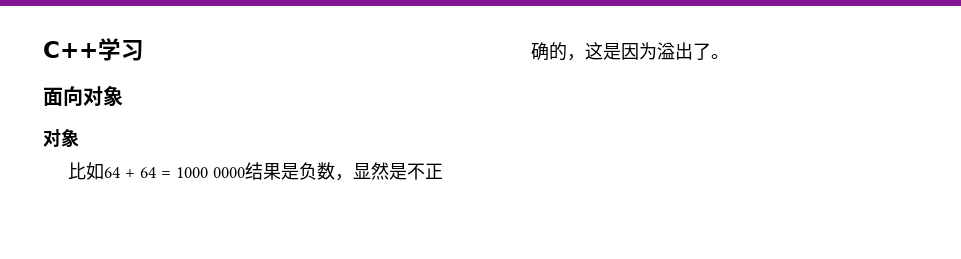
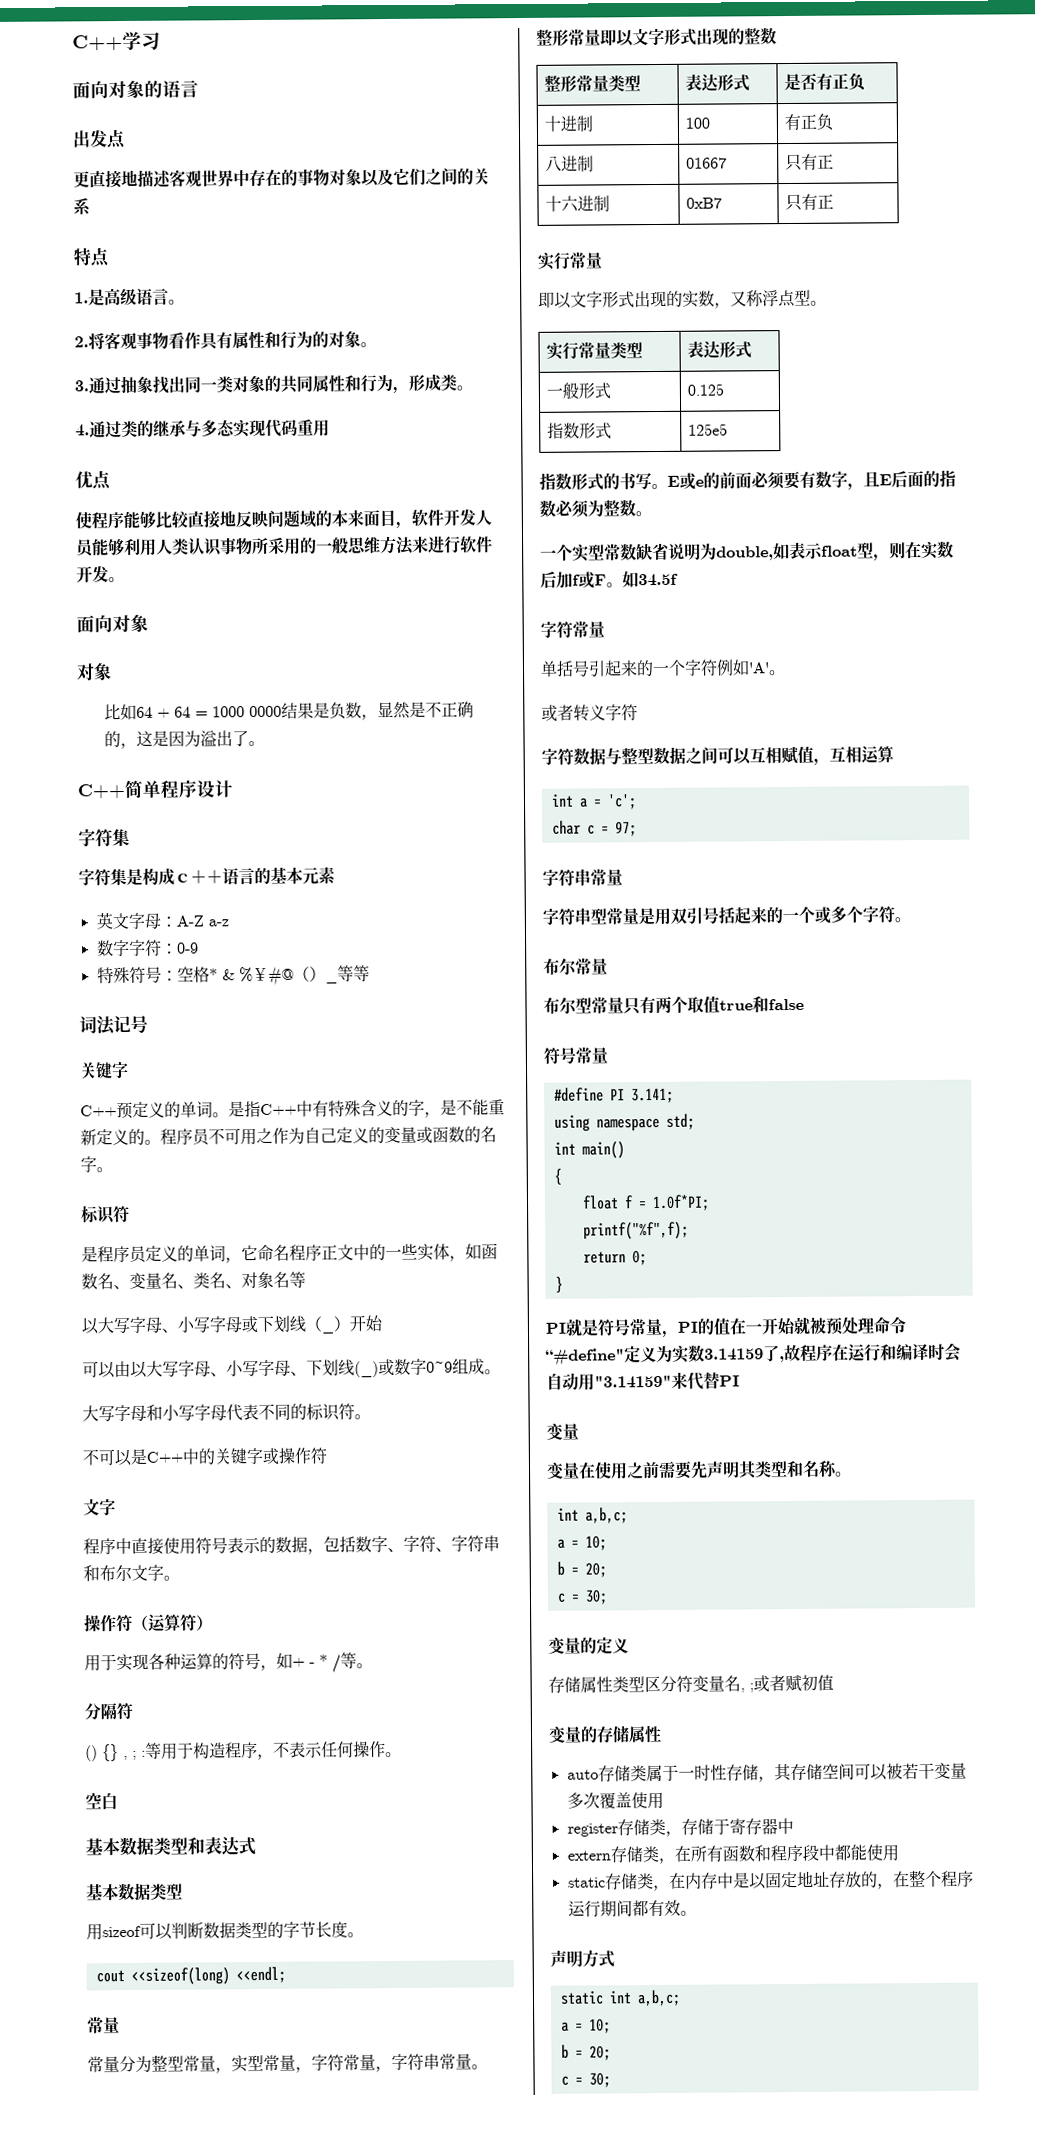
+ 面向对象的语言
+ 出发点
+ 更直接地描述客观世界中存在的事物对象以及它们之间的关系
+ 特点
+ 1.是高级语言。
+ 2.将客观事物看作具有属性和行为的对象。
+ 3.通过抽象找出同一类对象的共同属性和行为，形成类。
+ 4.通过类的继承与多态实现代码重用
+ 优点
+ 使程序能够比较直接地反映问题域的本来面目，软件开发人员能够利用人类认识事物所采用的一般思维方法来进行软件开发。
+ C++简单程序设计
+ 字符集
+ 字符集是构成ｃ＋＋语言的基本元素
+ 英文字母：A-Z a-z
+ 数字字符：0-9
+ 特殊符号：空格* & %￥#@（）_等等
+ 词法记号
+ 关键字
+ C++预定义的单词。是指C++中有特殊含义的字，是不能重新定义的。程序员不可用之作为自己定义的变量或函数的名字。
+ 标识符
+ 是程序员定义的单词，它命名程序正文中的一些实体，如函数名、变量名、类名、对象名等
+ 以大写字母、小写字母或下划线（_）开始
+ 可以由以大写字母、小写字母、下划线(_)或数字0~9组成。
+ 大写字母和小写字母代表不同的标识符。
+ 不可以是C++中的关键字或操作符
+ 文字
+ 程序中直接使用符号表示的数据，包括数字、字符、字符串和布尔文字。
+ 操作符（运算符）
+ 用于实现各种运算的符号，如+ - * /等。
+ 分隔符
+ () {} , ; :等用于构造程序，不表示任何操作。
+ 空白
+ 基本数据类型和表达式
+ 基本数据类型
+ 用sizeof可以判断数据类型的字节长度。
+ cout <<sizeof(long) <<endl;
+ 常量
+ 常量分为整型常量，实型常量，字符常量，字符串常量。
+ 整形常量即以文字形式出现的整数
+ 整形常量类型 | 表达形式 | 是否有正负
+ 十进制 | 100 | 有正负
+ 八进制 | 01667 | 只有正
+ 十六进制 | 0xB7 | 只有正
+ 实行常量
+ 即以文字形式出现的实数，又称浮点型。
+ 实行常量类型 | 表达形式
+ 一般形式 | 0.125
+ 指数形式 | 125e5
+ 指数形式的书写。E或e的前面必须要有数字，且E后面的指数必须为整数。
+ 一个实型常数缺省说明为double,如表示float型，则在实数后加f或F。如34.5f
+ 字符常量
+ 单括号引起来的一个字符例如'A'。
+ 或者转义字符
+ 字符数据与整型数据之间可以互相赋值，互相运算
+ int a = 'c';
+ char c = 97;
+ 字符串常量
+ 字符串型常量是用双引号括起来的一个或多个字符。
+ 布尔常量
+ 布尔型常量只有两个取值true和false
+ 符号常量
+ #define PI 3.141;
+ using namespace std;
+ int main()
+ {
+ float f = 1.0f*PI;
+ printf("%f",f);
+ return 0;
+ }
+ PI就是符号常量，PI的值在一开始就被预处理命令“#define"定义为实数3.14159了,故程序在运行和编译时会自动用"3.14159"来代替PI
+ 变量
+ 变量在使用之前需要先声明其类型和名称。
+ int a,b,c;
+ a = 10;
+ b = 20;
+ c = 30;
+ 变量的定义
+ 存储属性类型区分符变量名, ;或者赋初值
+ 变量的存储属性
+ auto存储类属于一时性存储，其存储空间可以被若干变量多次覆盖使用
+ register存储类，存储于寄存器中
+ extern存储类，在所有函数和程序段中都能使用
+ static存储类，在内存中是以固定地址存放的，在整个程序运行期间都有效。
+ 声明方式
+ static int a,b,c;
+ a = 10;
+ b = 20;
+ c = 30;

